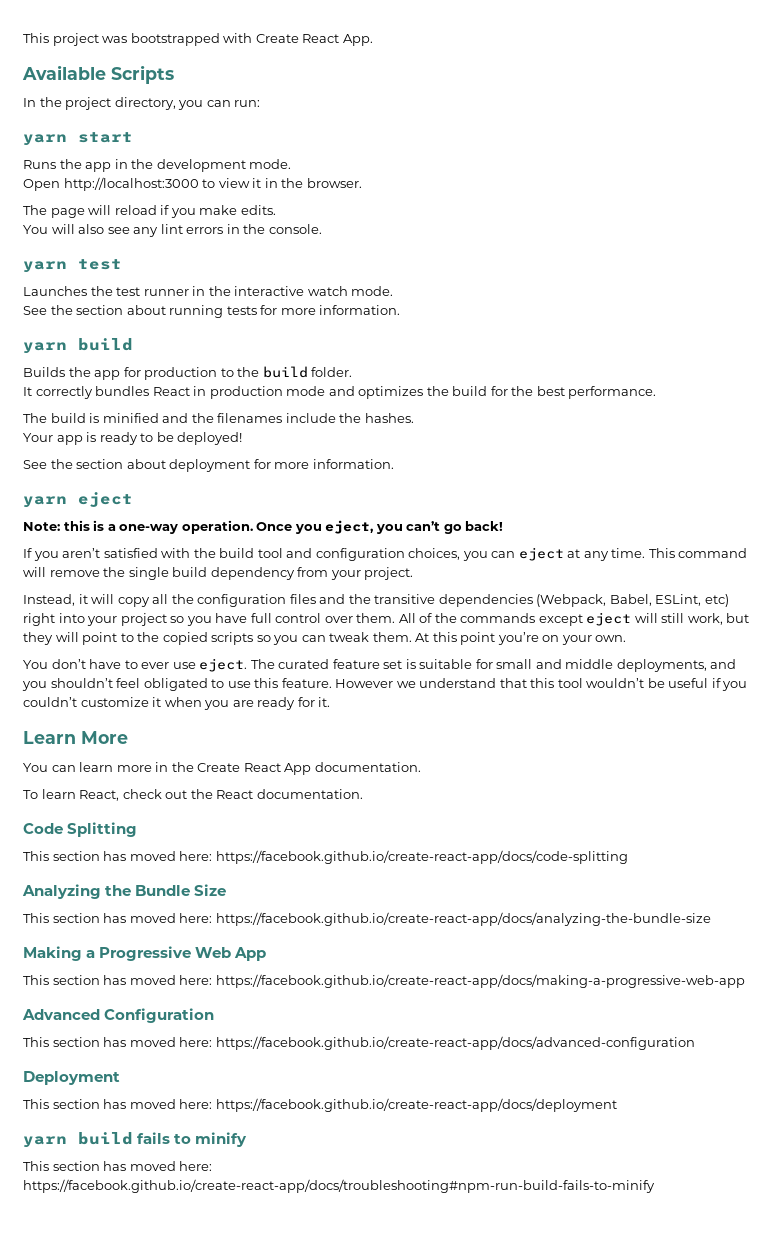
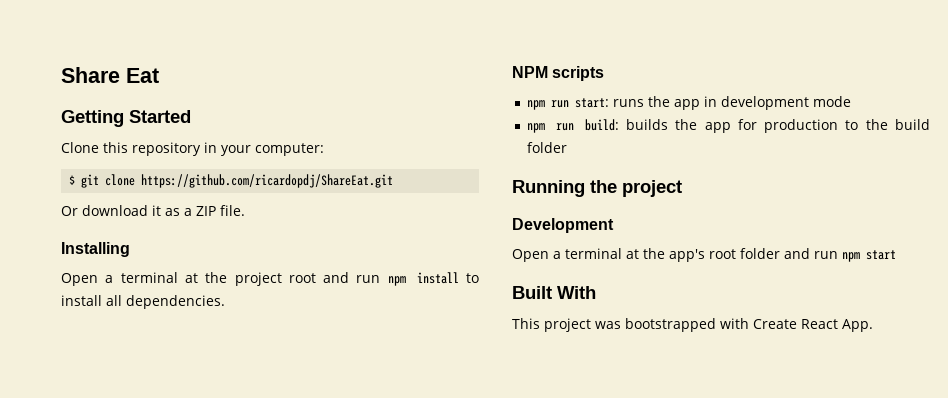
+ Share Eat
+ Getting Started
+ Clone this repository in your computer:
+ $ git clone https://github.com/ricardopdj/ShareEat.git
+ Or download it as a ZIP file.
+ Installing
+ Open a terminal at the project root and run npm install to install all dependencies.
+ NPM scripts
+ npm run start: runs the app in development mode
+ npm run build: builds the app for production to the build folder
+ Running the project
+ Development
+ Open a terminal at the app's root folder and run npm start
+ Built With
- Available Scripts
- In the project directory, you can run:
- yarn start
- Runs the app in the development mode.
- Open http://localhost:3000 to view it in the browser.
- The page will reload if you make edits.
- You will also see any lint errors in the console.
- yarn test
- Launches the test runner in the interactive watch mode.
- See the section about running tests for more information.
- yarn build
- Builds the app for production to the build folder.
- It correctly bundles React in production mode and optimizes the build for the best performance.
- The build is minified and the filenames include the hashes.
- Your app is ready to be deployed!
- See the section about deployment for more information.
- yarn eject
- Note: this is a one-way operation. Once you eject, you can’t go back!
- If you aren’t satisfied with the build tool and configuration choices, you can eject at any time. This command will remove the single build dependency from your project.
- Instead, it will copy all the configuration files and the transitive dependencies (Webpack, Babel, ESLint, etc) right into your project so you have full control over them. All of the commands except eject will still work, but they will point to the copied scripts so you can tweak them. At this point you’re on your own.
- You don’t have to ever use eject. The curated feature set is suitable for small and middle deployments, and you shouldn’t feel obligated to use this feature. However we understand that this tool wouldn’t be useful if you couldn’t customize it when you are ready for it.
- Learn More
- You can learn more in the Create React App documentation.
- To learn React, check out the React documentation.
- Code Splitting
- This section has moved here: https://facebook.github.io/create-react-app/docs/code-splitting
- Analyzing the Bundle Size
- This section has moved here: https://facebook.github.io/create-react-app/docs/analyzing-the-bundle-size
- Making a Progressive Web App
- This section has moved here: https://facebook.github.io/create-react-app/docs/making-a-progressive-web-app
- Advanced Configuration
- This section has moved here: https://facebook.github.io/create-react-app/docs/advanced-configuration
- Deployment
- This section has moved here: https://facebook.github.io/create-react-app/docs/deployment
- yarn build fails to minify
- This section has moved here: https://facebook.github.io/create-react-app/docs/troubleshooting#npm-run-build-fails-to-minify

